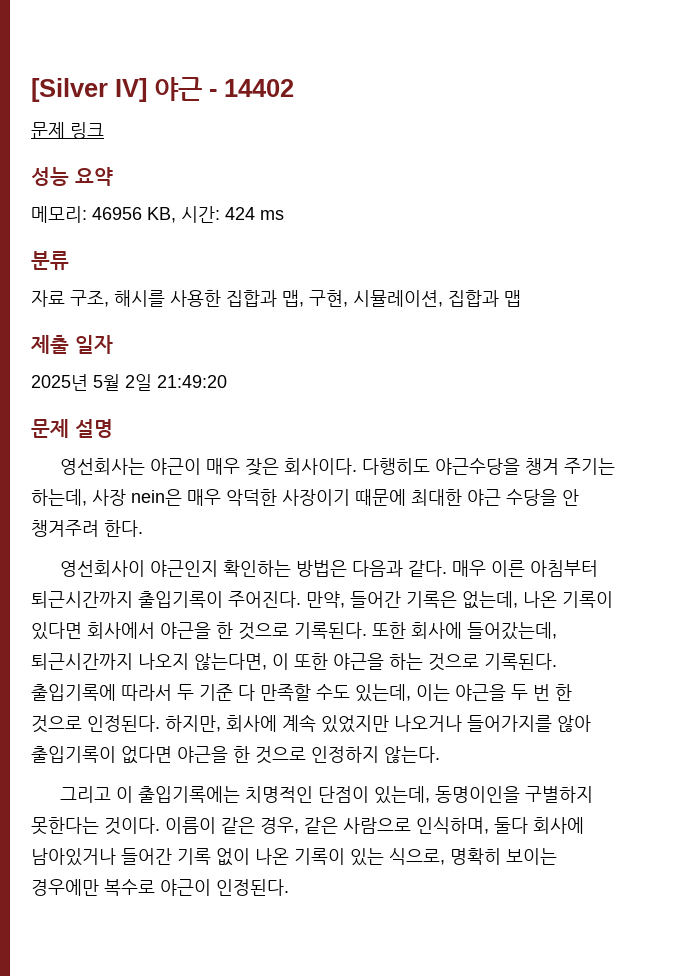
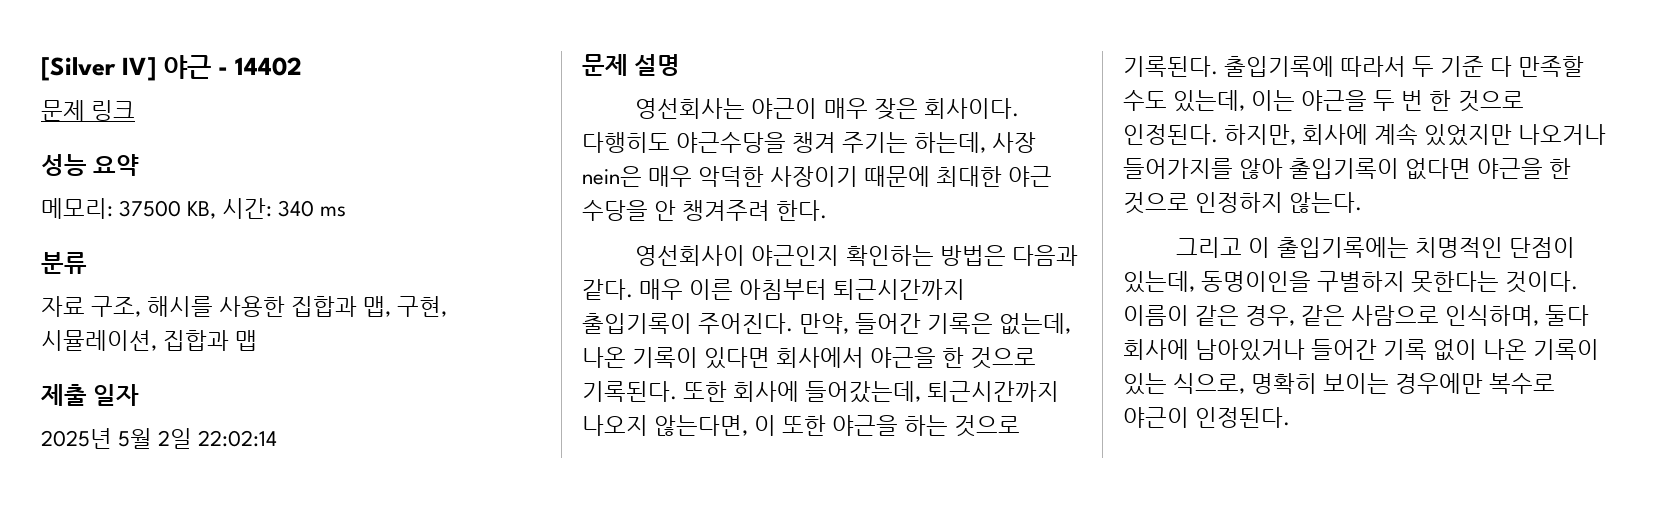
- 메모리: 46956 KB, 시간: 424 ms
+ 메모리: 37500 KB, 시간: 340 ms
- 2025년 5월 2일 21:49:20
+ 2025년 5월 2일 22:02:14

